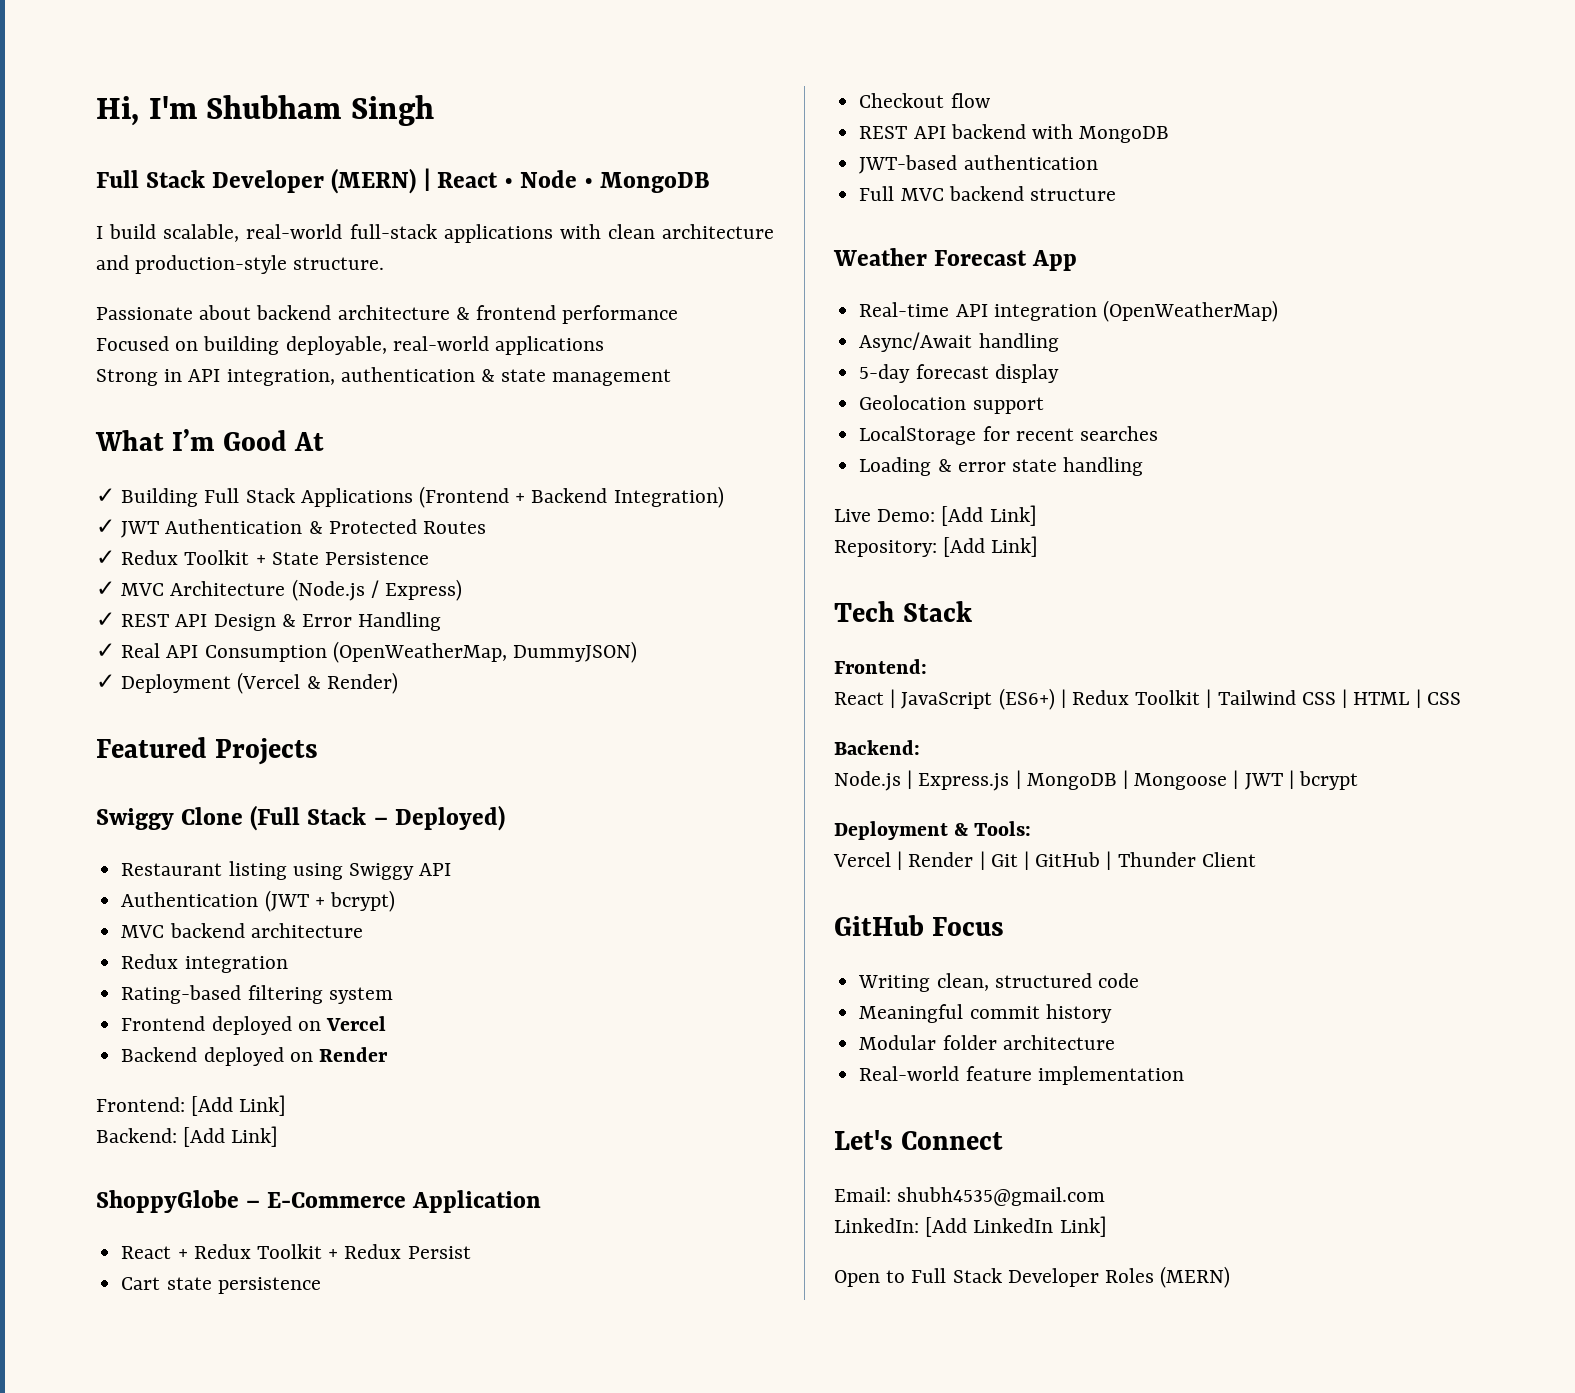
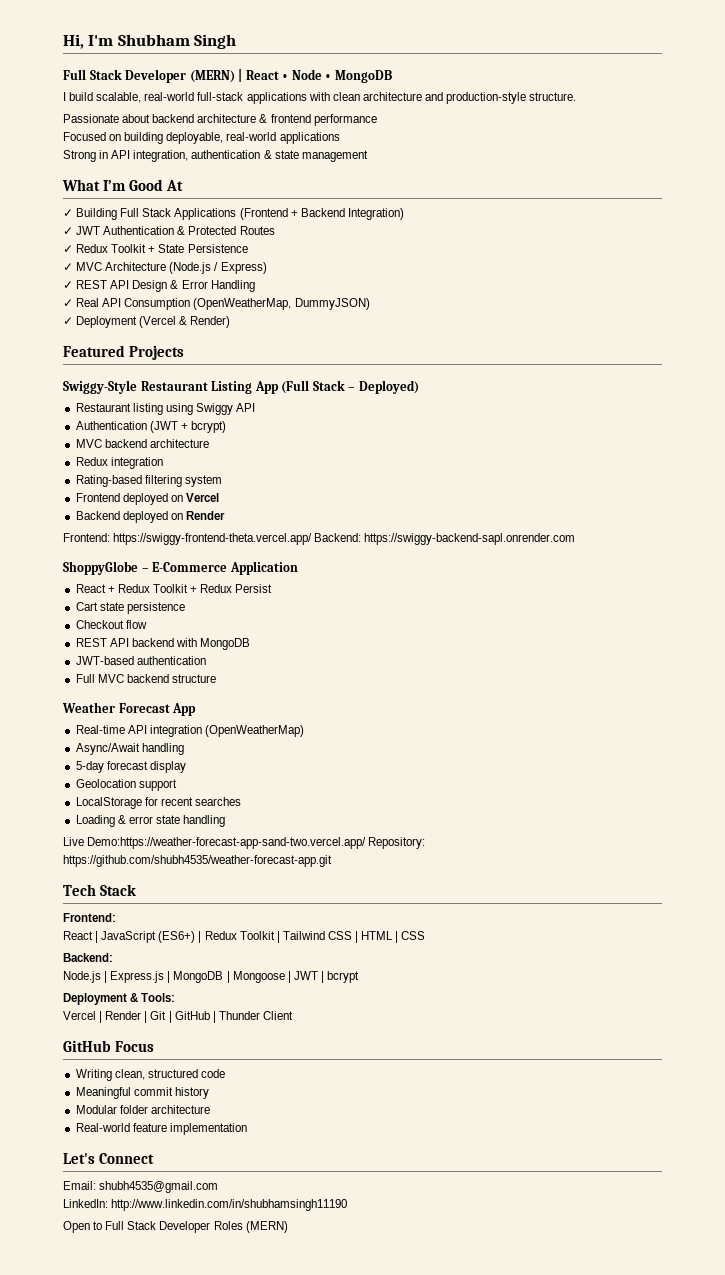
- Swiggy Clone (Full Stack – Deployed)
+ Swiggy-Style Restaurant Listing App (Full Stack – Deployed)
- Frontend: [Add Link]
- Backend: [Add Link]
+ Frontend: https://swiggy-frontend-theta.vercel.app/ Backend: https://swiggy-backend-sapl.onrender.com
- Live Demo: [Add Link]
- Repository: [Add Link]
+ Live Demo:https://weather-forecast-app-sand-two.vercel.app/ Repository: https://github.com/shubh4535/weather-forecast-app.git
- LinkedIn: [Add LinkedIn Link]
+ LinkedIn: http://www.linkedin.com/in/shubhamsingh11190

